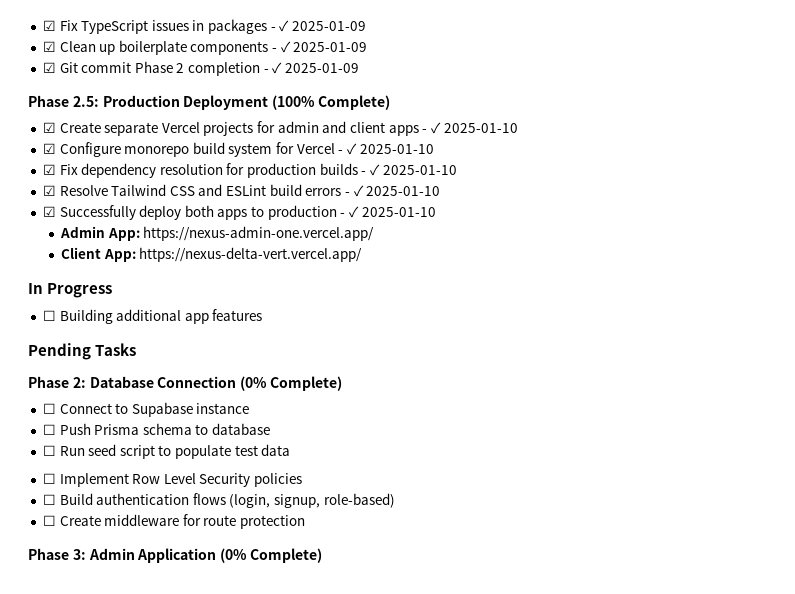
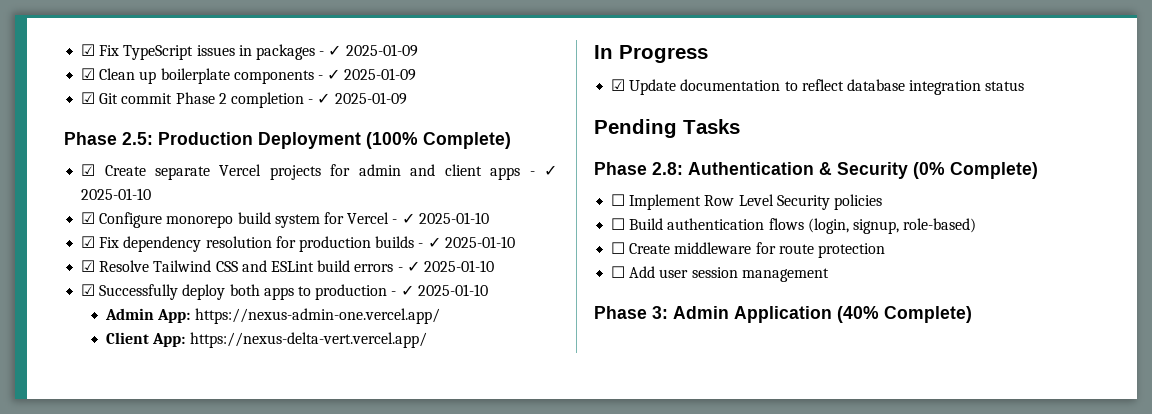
- ☐ Building additional app features
+ ☑ Update documentation to reflect database integration status
  Pending Tasks
- Phase 2: Database Connection (0% Complete)
- ☐ Connect to Supabase instance
- ☐ Push Prisma schema to database
- ☐ Run seed script to populate test data
+ Phase 2.8: Authentication & Security (0% Complete)
+ ☐ Add user session management
- Phase 3: Admin Application (0% Complete)
+ Phase 3: Admin Application (40% Complete)

